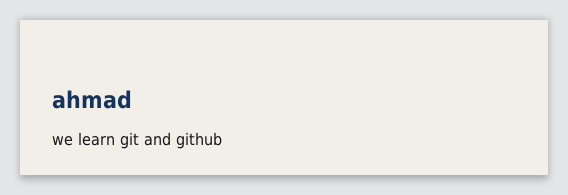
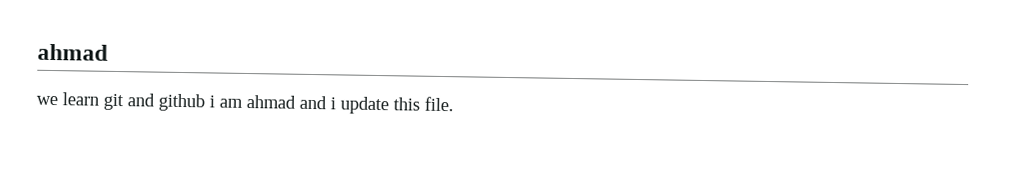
- we learn git and github
+ we learn git and github i am ahmad and i update this file.

